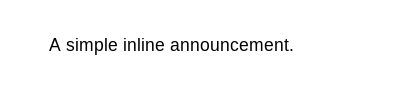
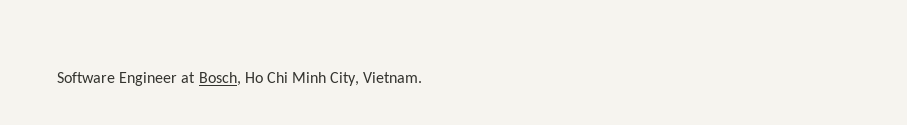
- A simple inline announcement.
+ Software Engineer at Bosch, Ho Chi Minh City, Vietnam.

